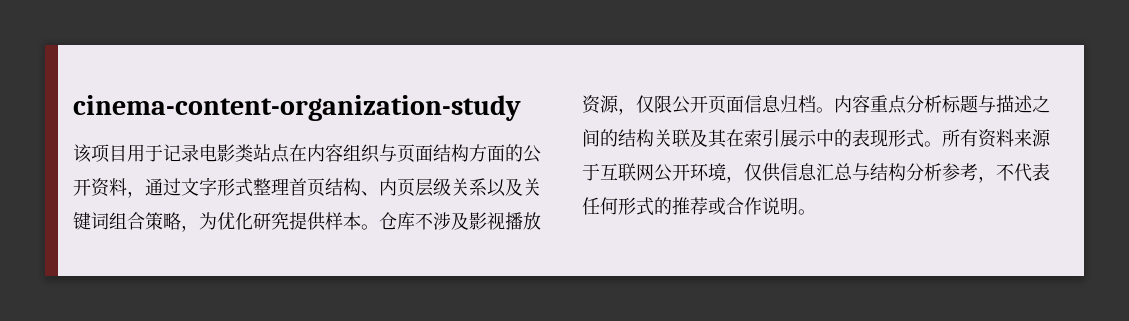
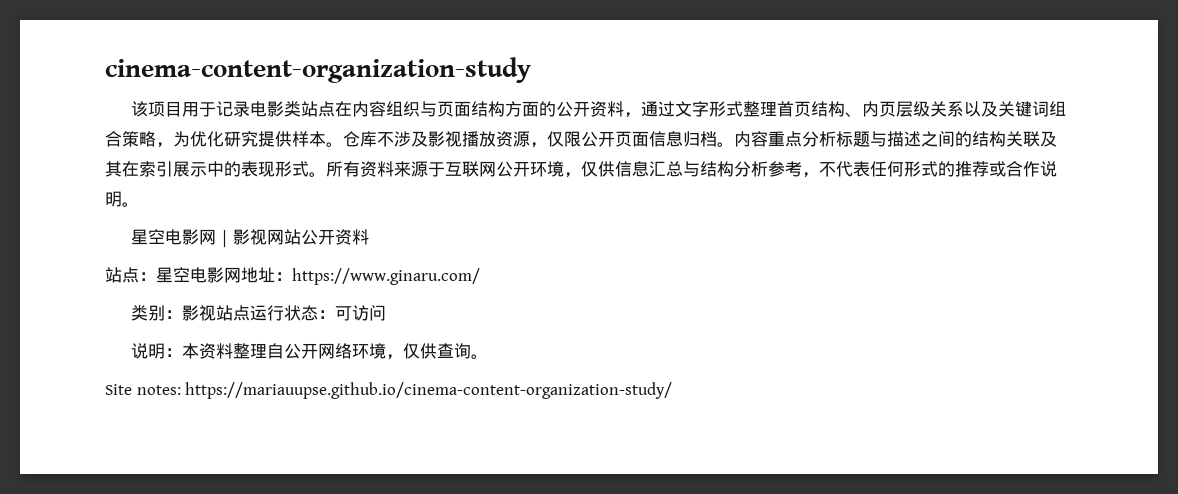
+ 星空电影网｜影视网站公开资料
+ 站点：星空电影网地址：https://www.ginaru.com/
+ 类别：影视站点运行状态：可访问
+ 说明：本资料整理自公开网络环境，仅供查询。
+ Site notes: https://mariauupse.github.io/cinema-content-organization-study/

